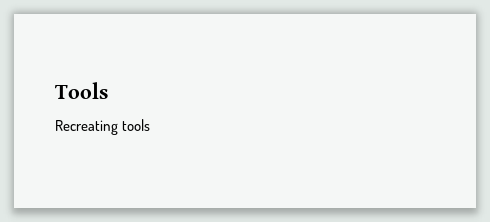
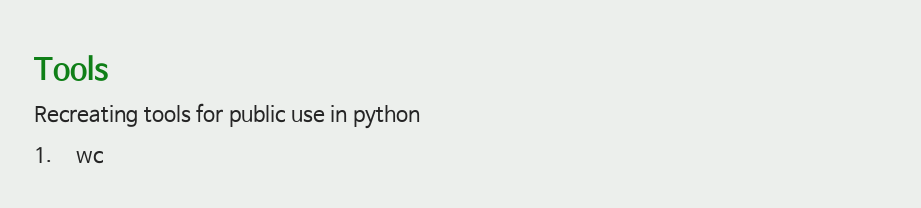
- Recreating tools
+ Recreating tools for public use in python
+ 1. wc

